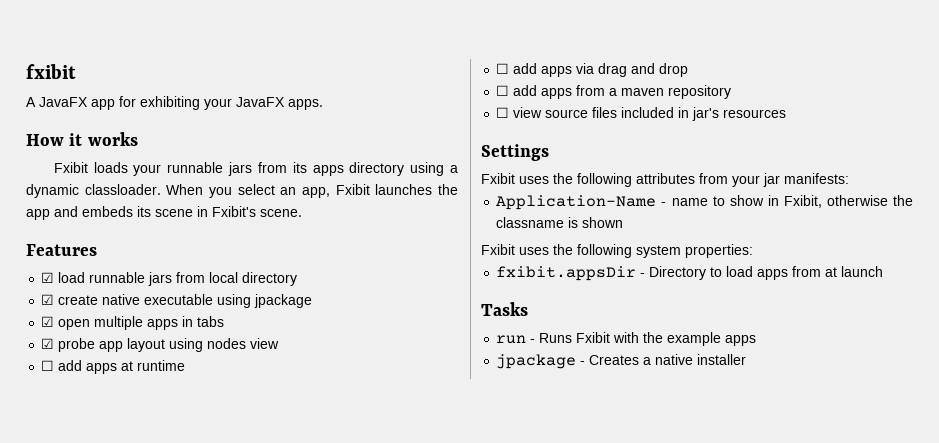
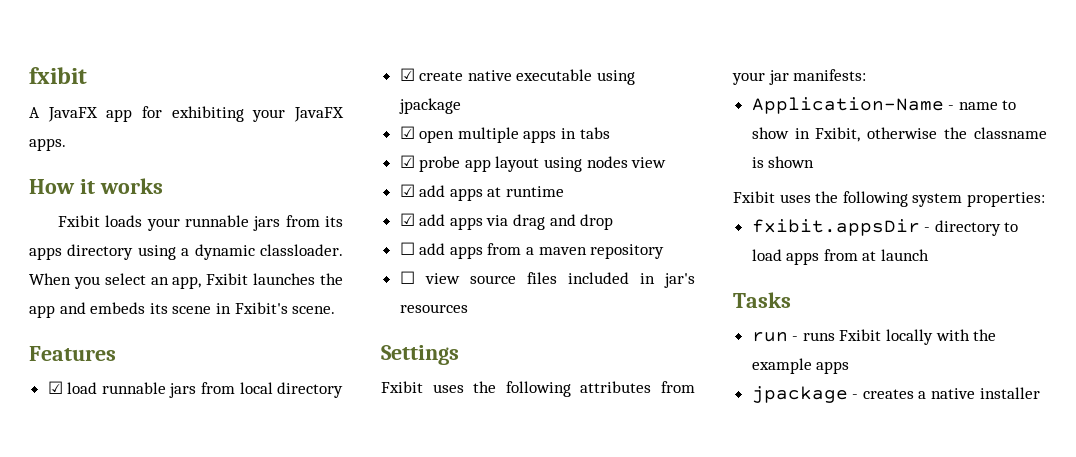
- ☐ add apps at runtime
+ ☑ add apps at runtime
- ☐ add apps via drag and drop
+ ☑ add apps via drag and drop
- fxibit.appsDir - Directory to load apps from at launch
+ fxibit.appsDir - directory to load apps from at launch
- run - Runs Fxibit with the example apps
+ run - runs Fxibit locally with the example apps
- jpackage - Creates a native installer
+ jpackage - creates a native installer

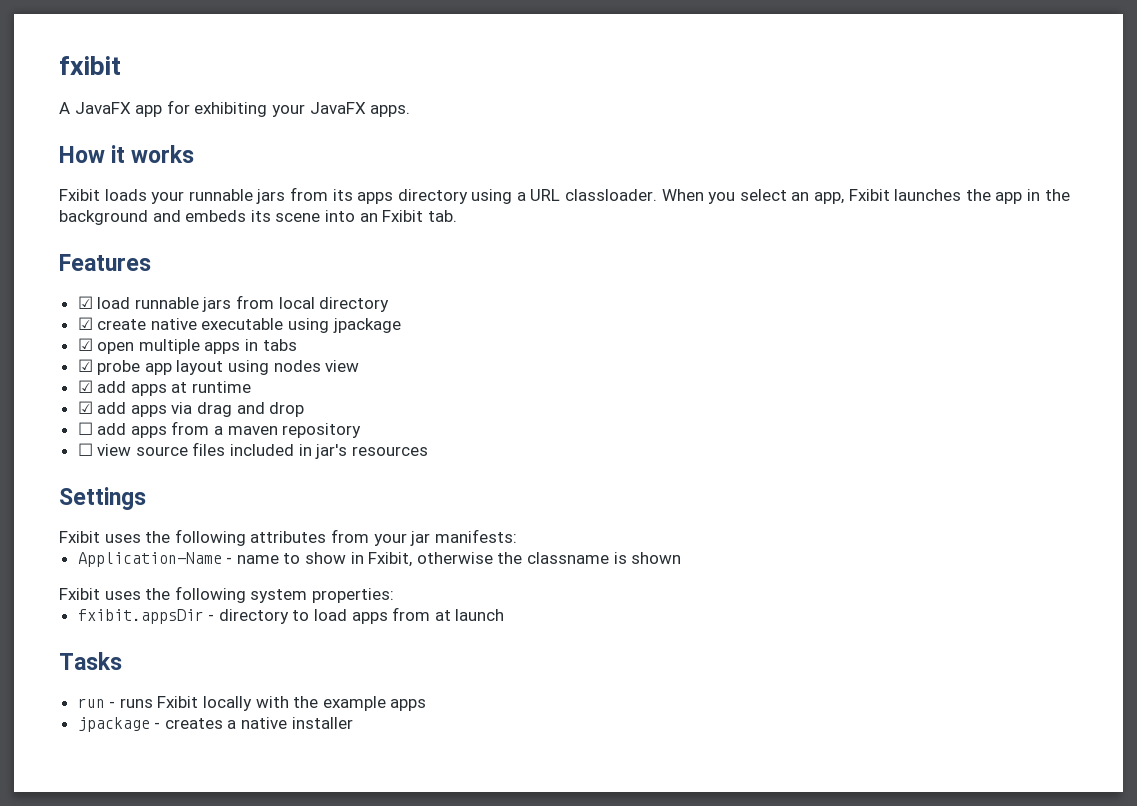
- Fxibit loads your runnable jars from its apps directory using a dynamic classloader.
+ Fxibit loads your runnable jars from its apps directory using a URL classloader.
- When you select an app, Fxibit launches the app and embeds its scene in Fxibit's scene.
+ When you select an app, Fxibit launches the app in the background and embeds its scene into an Fxibit tab.

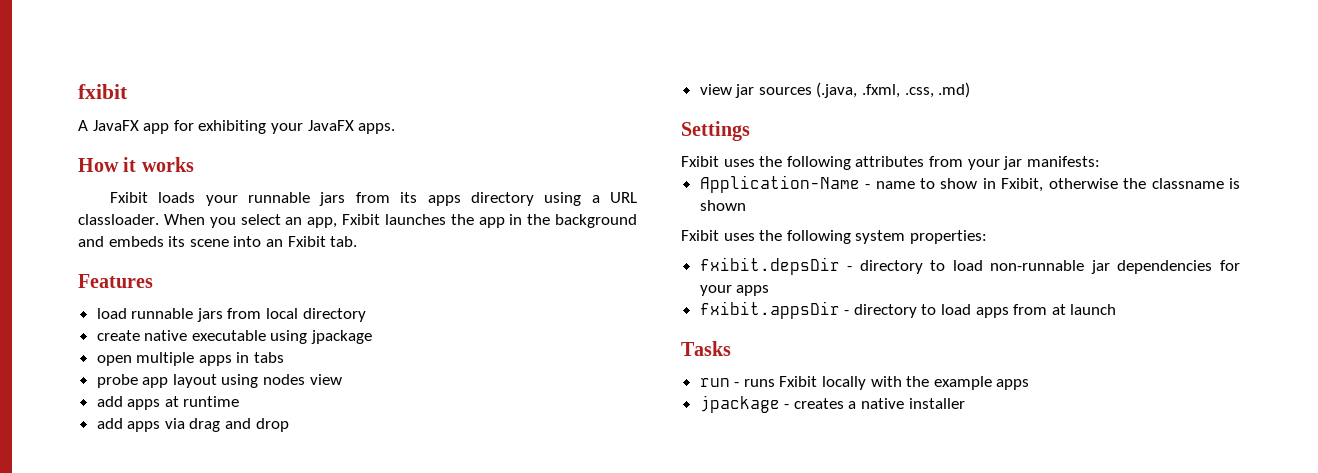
- ☑ load runnable jars from local directory
+ load runnable jars from local directory
- ☑ create native executable using jpackage
+ create native executable using jpackage
- ☑ open multiple apps in tabs
+ open multiple apps in tabs
- ☑ probe app layout using nodes view
+ probe app layout using nodes view
- ☑ add apps at runtime
+ add apps at runtime
- ☑ add apps via drag and drop
+ add apps via drag and drop
- ☐ add apps from a maven repository
- ☐ view source files included in jar's resources
+ view jar sources (.java, .fxml, .css, .md)
+ fxibit.depsDir - directory to load non-runnable jar dependencies for your apps

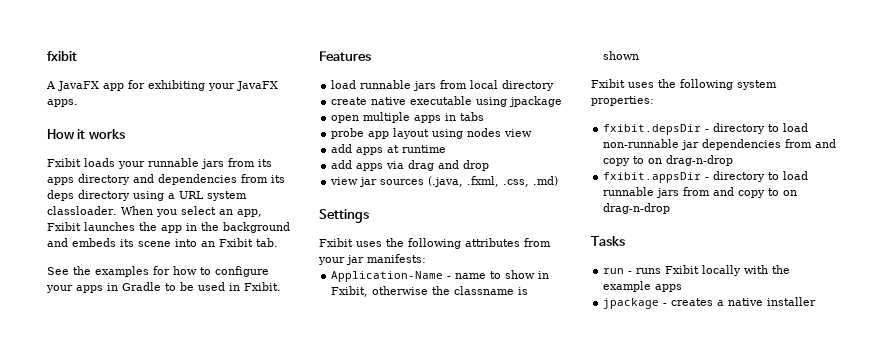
- Fxibit loads your runnable jars from its apps directory using a URL classloader.
+ Fxibit loads your runnable jars from its apps directory and dependencies from its deps directory using a URL system classloader.
+ See the examples for how to configure your apps in Gradle to be used in Fxibit.
- fxibit.depsDir - directory to load non-runnable jar dependencies for your apps
+ fxibit.depsDir - directory to load non-runnable jar dependencies from and copy to on drag-n-drop
- fxibit.appsDir - directory to load apps from at launch
+ fxibit.appsDir - directory to load runnable jars from and copy to on drag-n-drop

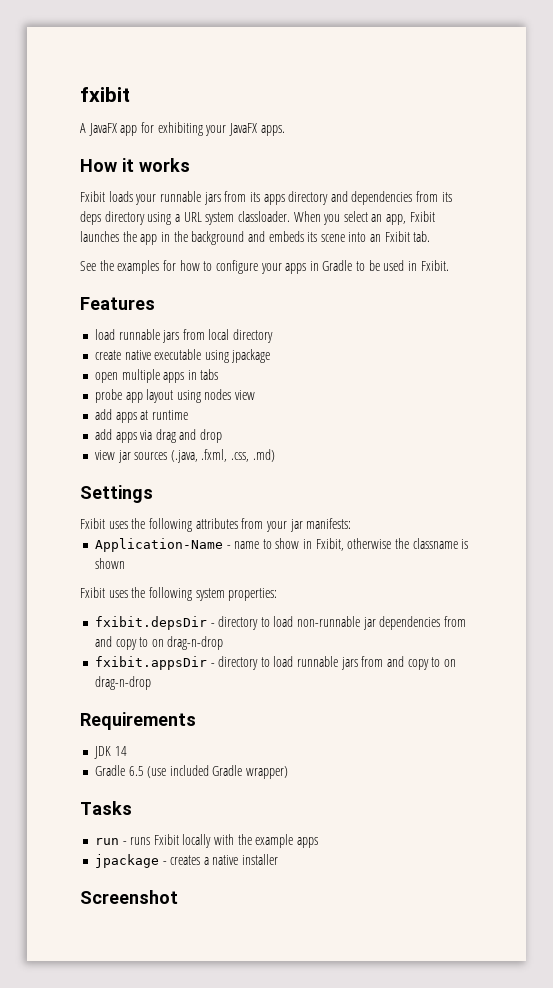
+ Requirements
+ JDK 14
+ Gradle 6.5 (use included Gradle wrapper)
+ Screenshot

